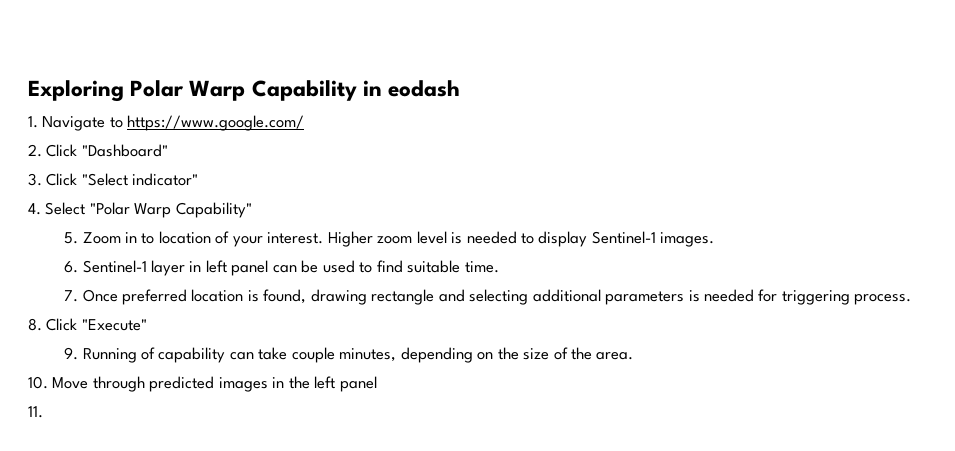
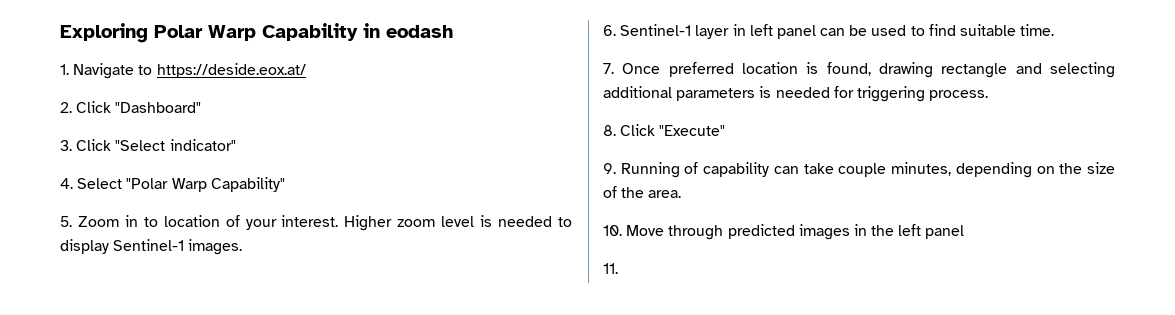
- 1. Navigate to https://www.google.com/
+ 1. Navigate to https://deside.eox.at/

